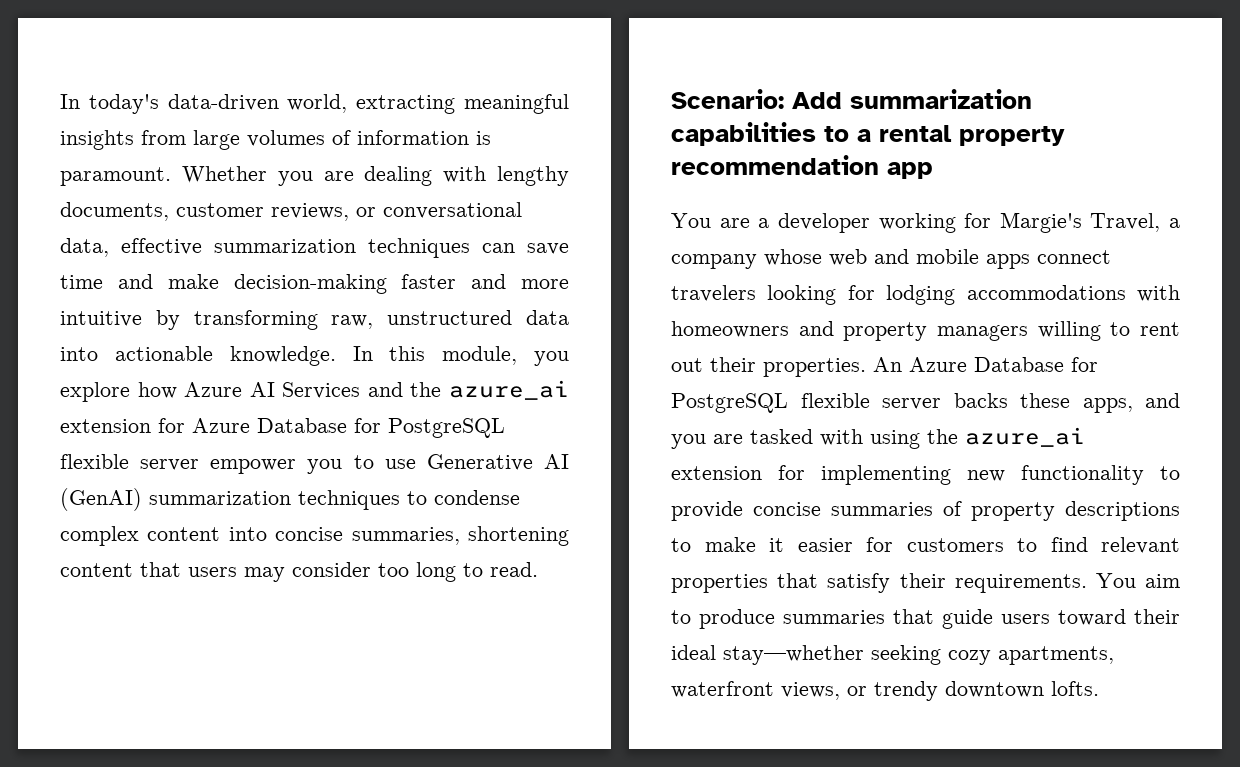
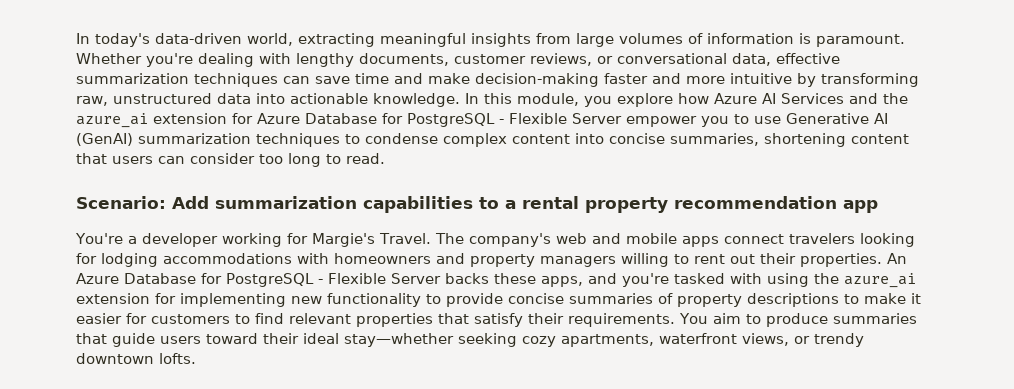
- Whether you are dealing with lengthy documents, customer reviews, or conversational data, effective summarization techniques can save time and make decision-making faster and more intuitive by transforming raw, unstructured data into actionable knowledge.
+ Whether you're dealing with lengthy documents, customer reviews, or conversational data, effective summarization techniques can save time and make decision-making faster and more intuitive by transforming raw, unstructured data into actionable knowledge.
- In this module, you explore how Azure AI Services and the azure_ai extension for Azure Database for PostgreSQL flexible server empower you to use Generative AI (GenAI) summarization techniques to condense complex content into concise summaries, shortening content that users may consider too long to read.
+ In this module, you explore how Azure AI Services and the azure_ai extension for Azure Database for PostgreSQL - Flexible Server empower you to use Generative AI (GenAI) summarization techniques to condense complex content into concise summaries, shortening content that users can consider too long to read.
- You are a developer working for Margie's Travel, a company whose web and mobile apps connect travelers looking for lodging accommodations with homeowners and property managers willing to rent out their properties.
+ You're a developer working for Margie's Travel. The company's web and mobile apps connect travelers looking for lodging accommodations with homeowners and property managers willing to rent out their properties.
- An Azure Database for PostgreSQL flexible server backs these apps, and you are tasked with using the azure_ai extension for implementing new functionality to provide concise summaries of property descriptions to make it easier for customers to find relevant properties that satisfy their requirements.
+ An Azure Database for PostgreSQL - Flexible Server backs these apps, and you're tasked with using the azure_ai extension for implementing new functionality to provide concise summaries of property descriptions to make it easier for customers to find relevant properties that satisfy their requirements.

